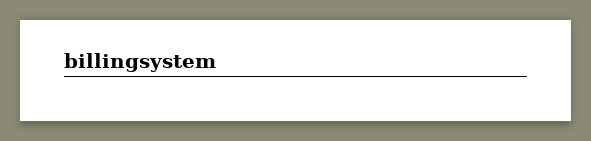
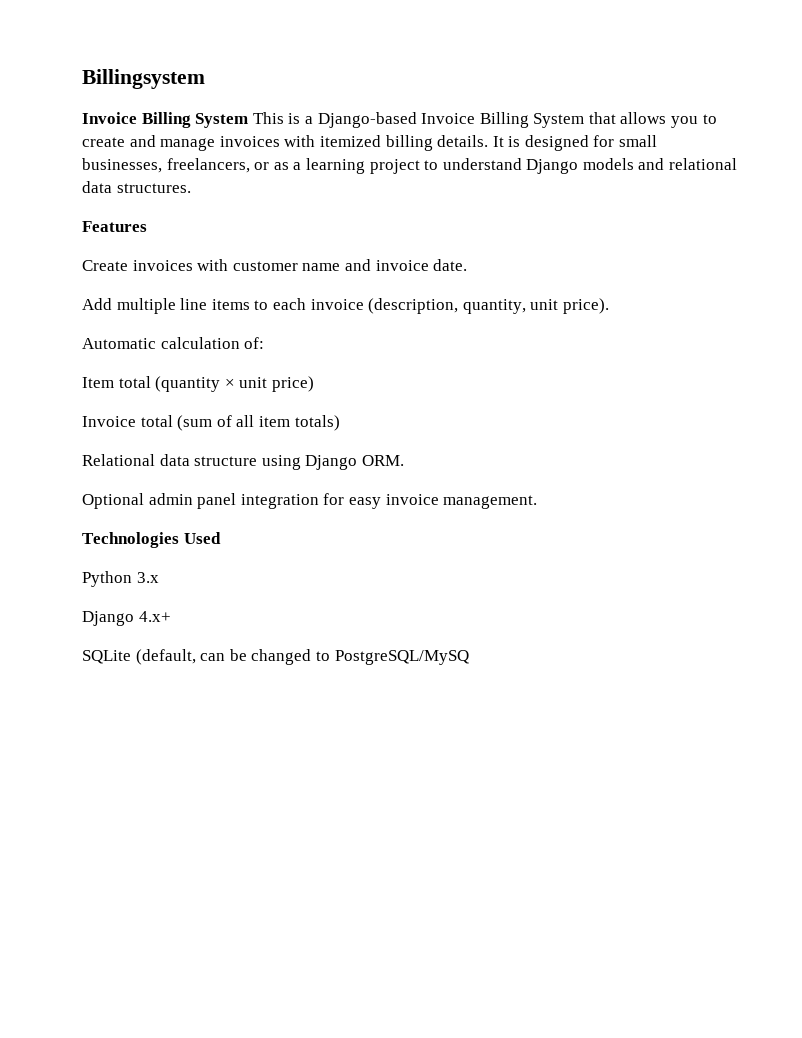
- billingsystem
+ Billingsystem
+ Invoice Billing System This is a Django-based Invoice Billing System that allows you to create and manage invoices with itemized billing details. It is designed for small businesses, freelancers, or as a learning project to understand Django models and relational data structures.
+ Features
+ Create invoices with customer name and invoice date.
+ Add multiple line items to each invoice (description, quantity, unit price).
+ Automatic calculation of:
+ Item total (quantity × unit price)
+ Invoice total (sum of all item totals)
+ Relational data structure using Django ORM.
+ Optional admin panel integration for easy invoice management.
+ Technologies Used
+ Python 3.x
+ Django 4.x+
+ SQLite (default, can be changed to PostgreSQL/MySQ

